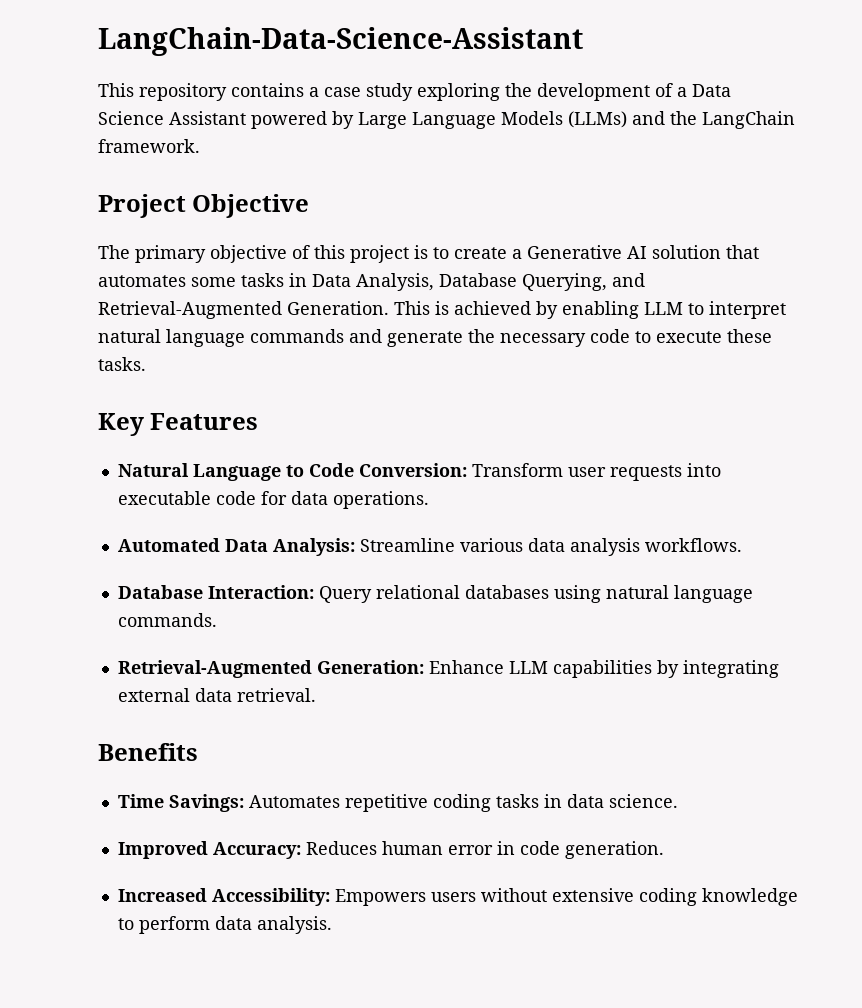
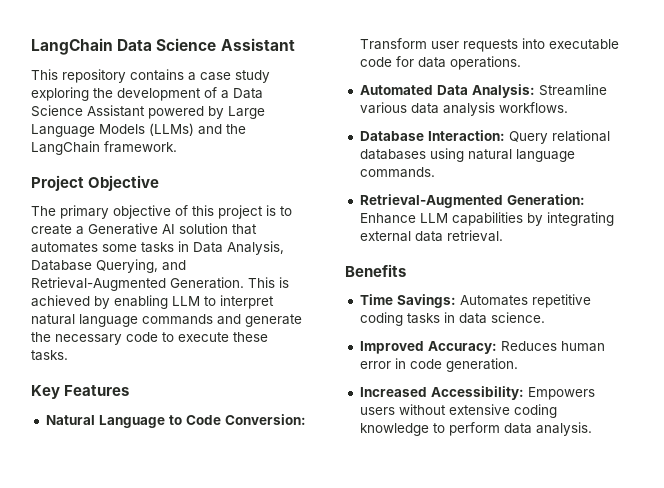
- LangChain-Data-Science-Assistant
+ LangChain Data Science Assistant

